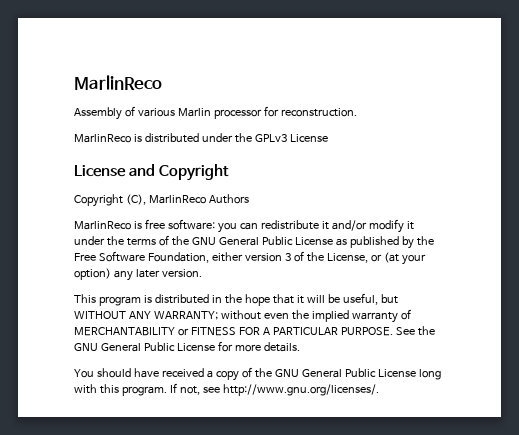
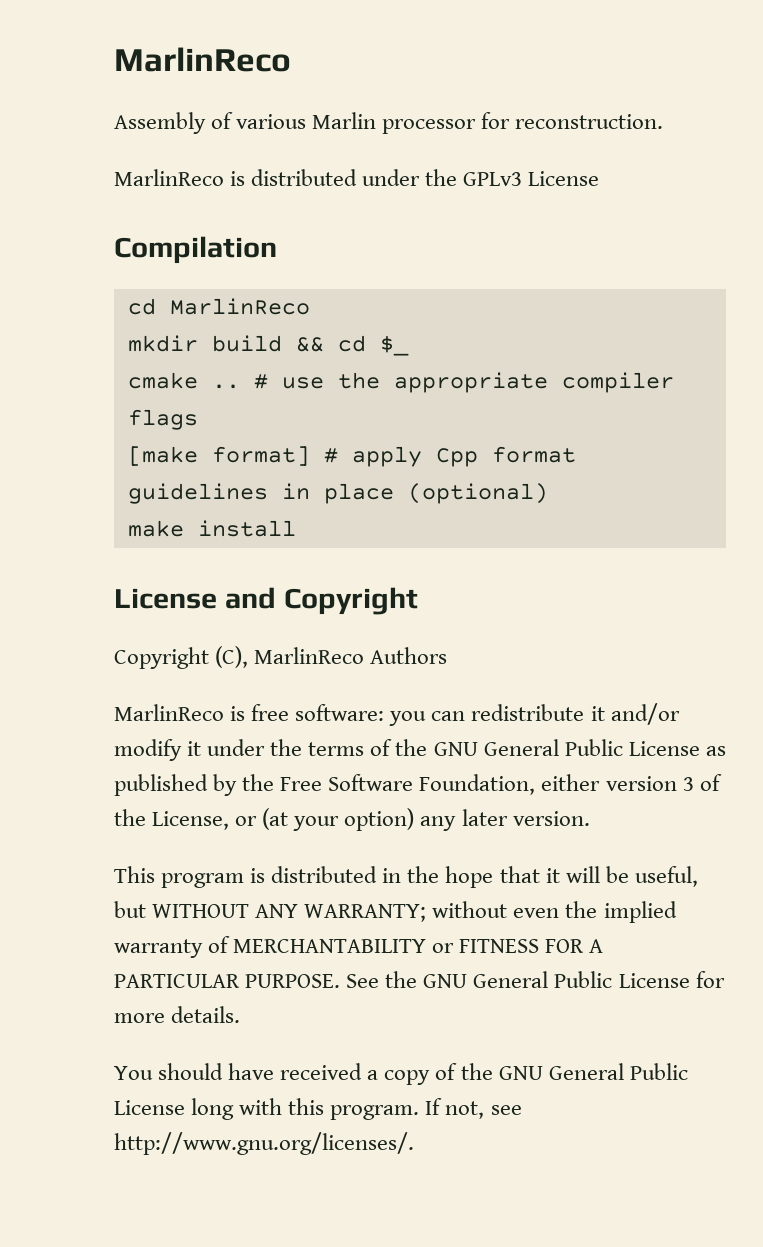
+ Compilation
+ cd MarlinReco
+ mkdir build && cd $_
+ cmake .. # use the appropriate compiler flags
+ [make format] # apply Cpp format guidelines in place (optional)
+ make install

